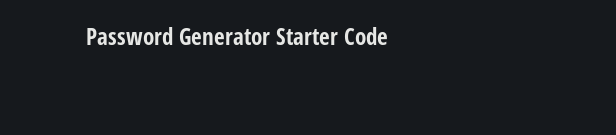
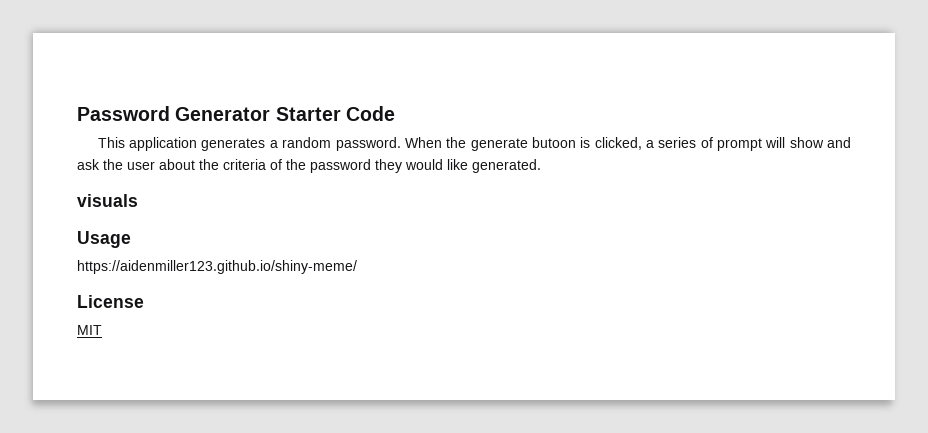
+ This application generates a random password. When the generate butoon is clicked, a series of prompt will show and ask the user about the criteria of the password they would like generated.
+ visuals
+ Usage
+ https://aidenmiller123.github.io/shiny-meme/
+ License
+ MIT

